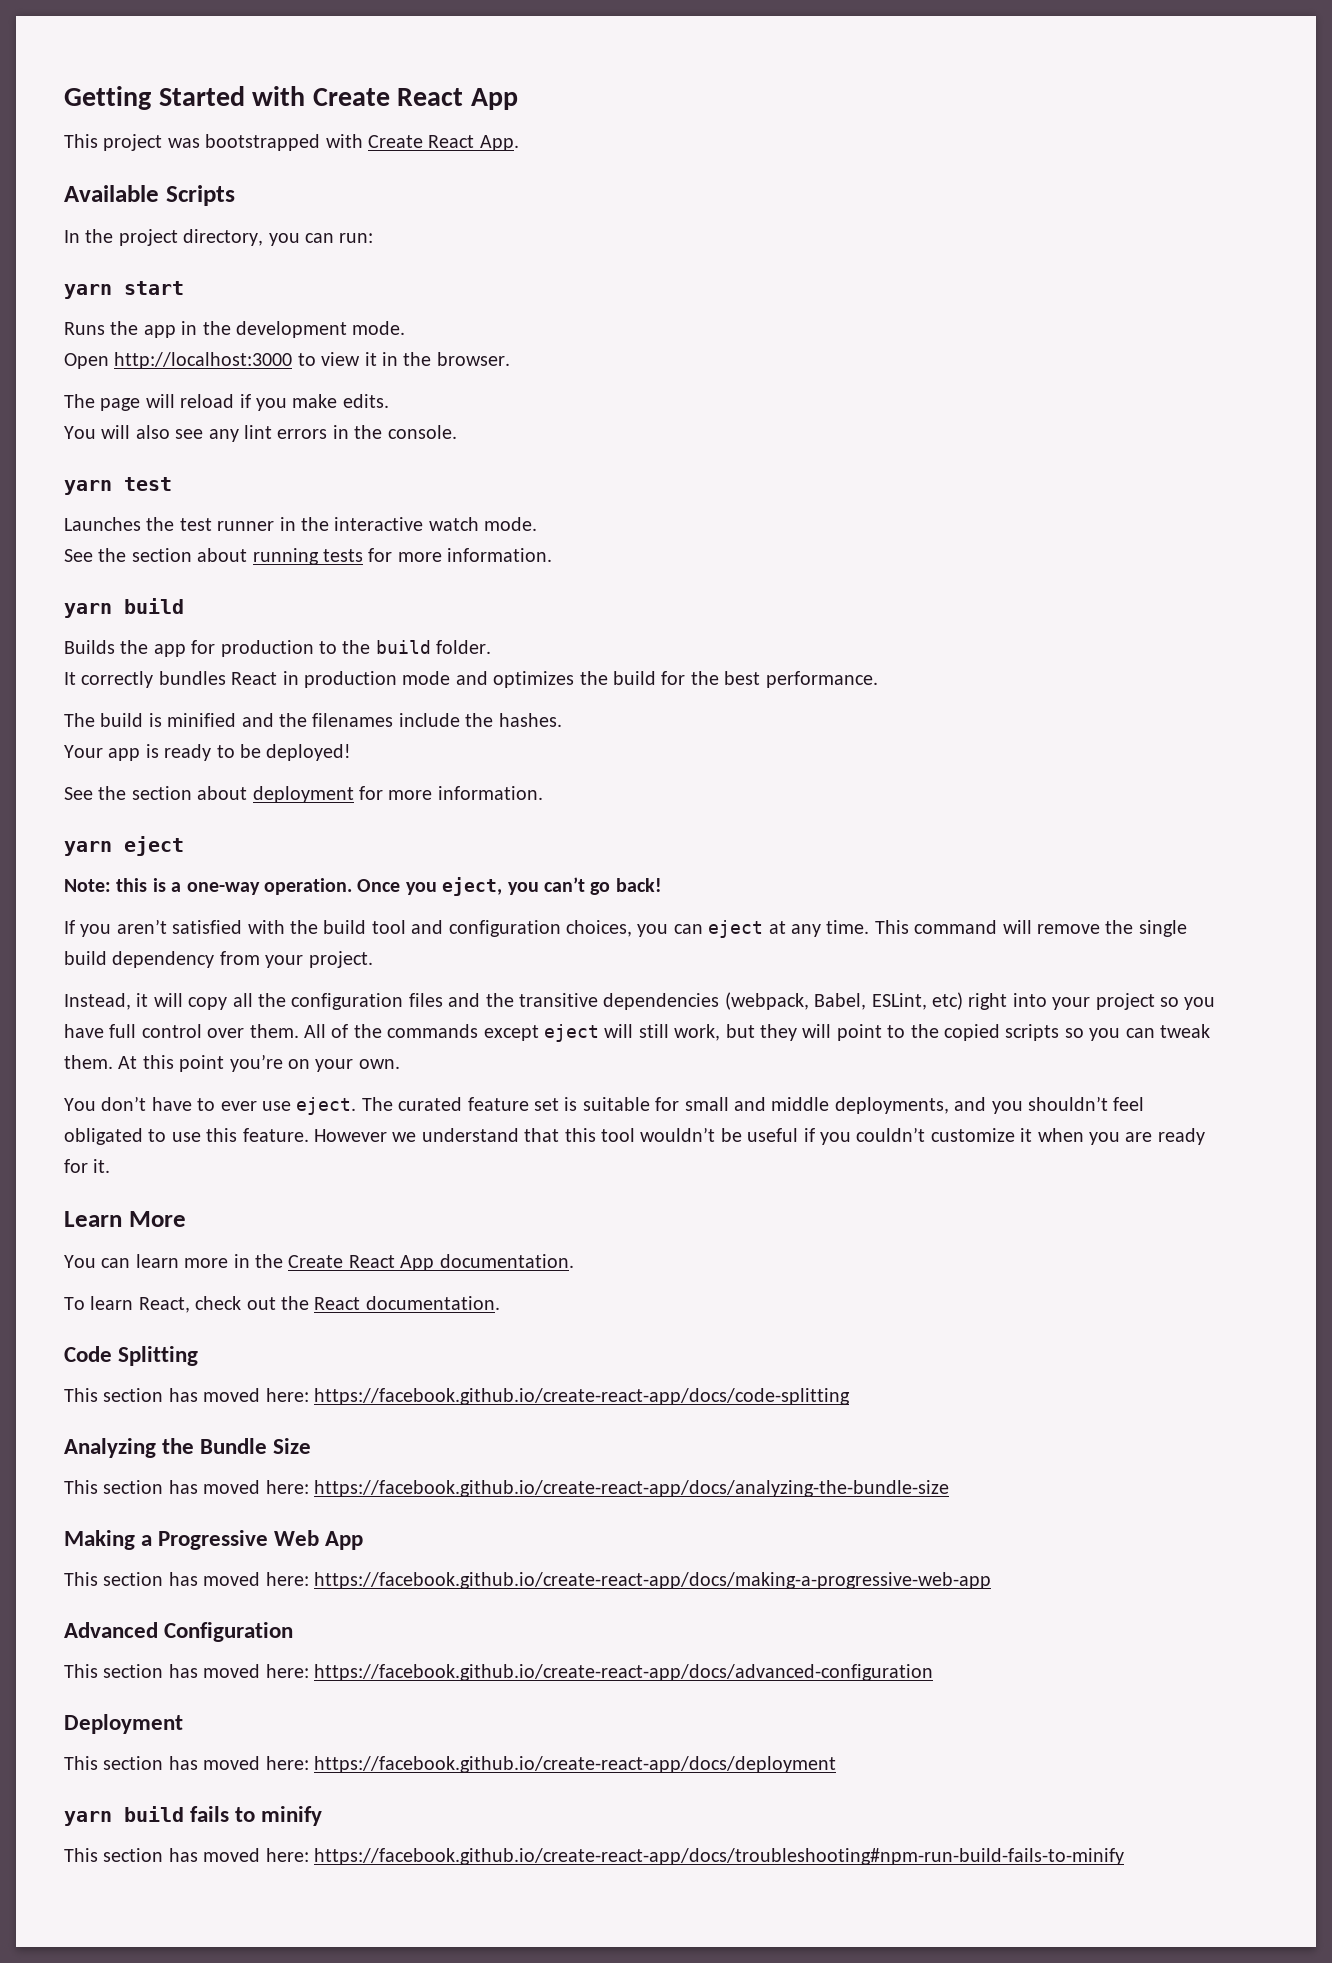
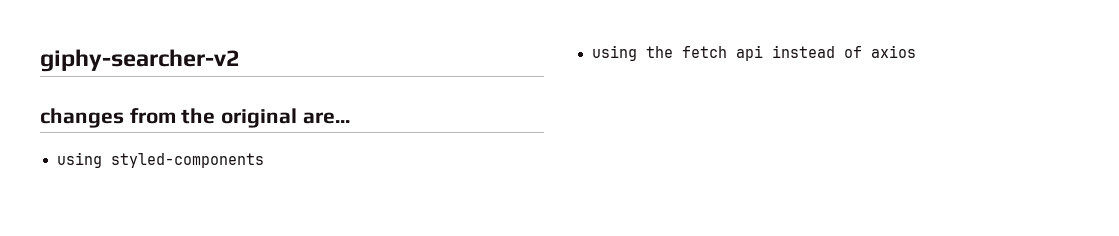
- Getting Started with Create React App
- This project was bootstrapped with Create React App.
- Available Scripts
- In the project directory, you can run:
- yarn start
- Runs the app in the development mode.
- Open http://localhost:3000 to view it in the browser.
- The page will reload if you make edits.
- You will also see any lint errors in the console.
- yarn test
- Launches the test runner in the interactive watch mode.
- See the section about running tests for more information.
- yarn build
- Builds the app for production to the build folder.
- It correctly bundles React in production mode and optimizes the build for the best performance.
- The build is minified and the filenames include the hashes.
- Your app is ready to be deployed!
- See the section about deployment for more information.
- yarn eject
- Note: this is a one-way operation. Once you eject, you can’t go back!
- If you aren’t satisfied with the build tool and configuration choices, you can eject at any time. This command will remove the single build dependency from your project.
- Instead, it will copy all the configuration files and the transitive dependencies (webpack, Babel, ESLint, etc) right into your project so you have full control over them. All of the commands except eject will still work, but they will point to the copied scripts so you can tweak them. At this point you’re on your own.
- You don’t have to ever use eject. The curated feature set is suitable for small and middle deployments, and you shouldn’t feel obligated to use this feature. However we understand that this tool wouldn’t be useful if you couldn’t customize it when you are ready for it.
- Learn More
- You can learn more in the Create React App documentation.
- To learn React, check out the React documentation.
- Code Splitting
- This section has moved here: https://facebook.github.io/create-react-app/docs/code-splitting
- Analyzing the Bundle Size
- This section has moved here: https://facebook.github.io/create-react-app/docs/analyzing-the-bundle-size
- Making a Progressive Web App
- This section has moved here: https://facebook.github.io/create-react-app/docs/making-a-progressive-web-app
- Advanced Configuration
- This section has moved here: https://facebook.github.io/create-react-app/docs/advanced-configuration
- Deployment
- This section has moved here: https://facebook.github.io/create-react-app/docs/deployment
- yarn build fails to minify
- This section has moved here: https://facebook.github.io/create-react-app/docs/troubleshooting#npm-run-build-fails-to-minify
+ giphy-searcher-v2
+ changes from the original are...
+ using styled-components
+ using the fetch api instead of axios

